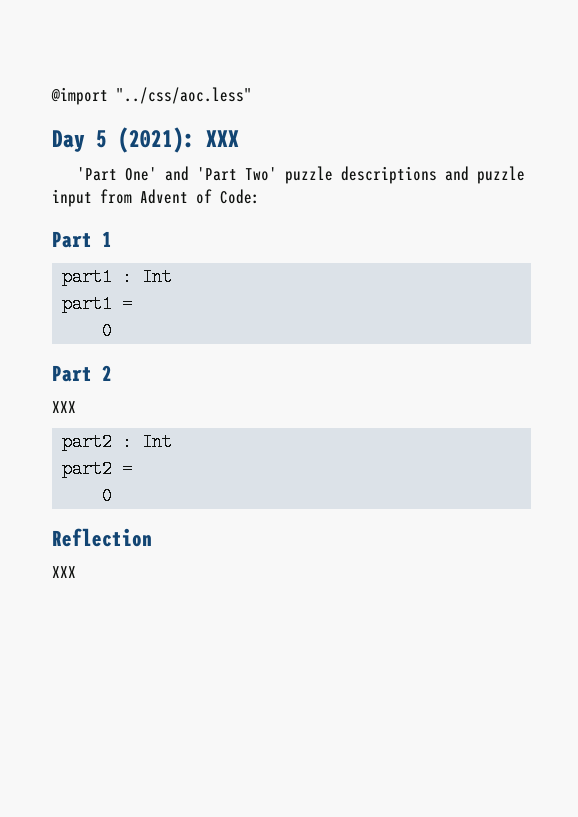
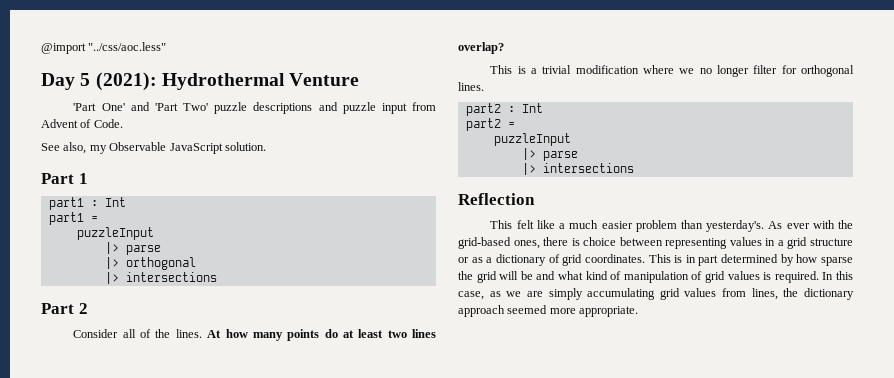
- Day 5 (2021): XXX
+ Day 5 (2021): Hydrothermal Venture
- 'Part One' and 'Part Two' puzzle descriptions and puzzle input from Advent of Code:
+ 'Part One' and 'Part Two' puzzle descriptions and puzzle input from Advent of Code.
+ See also, my Observable JavaScript solution.
  part1 =
- 0
+ puzzleInput
+ |> parse
+ |> orthogonal
+ |> intersections
  Part 2
- XXX
+ Consider all of the lines. At how many points do at least two lines overlap?
+ This is a trivial modification where we no longer filter for orthogonal lines.
  part2 =
- 0
+ puzzleInput
+ |> parse
+ |> intersections
  Reflection
- XXX
+ This felt like a much easier problem than yesterday's. As ever with the grid-based ones, there is choice between representing values in a grid structure or as a dictionary of grid coordinates. This is in part determined by how sparse the grid will be and what kind of manipulation of grid values is required. In this case, as we are simply accumulating grid values from lines, the dictionary approach seemed more appropriate.

